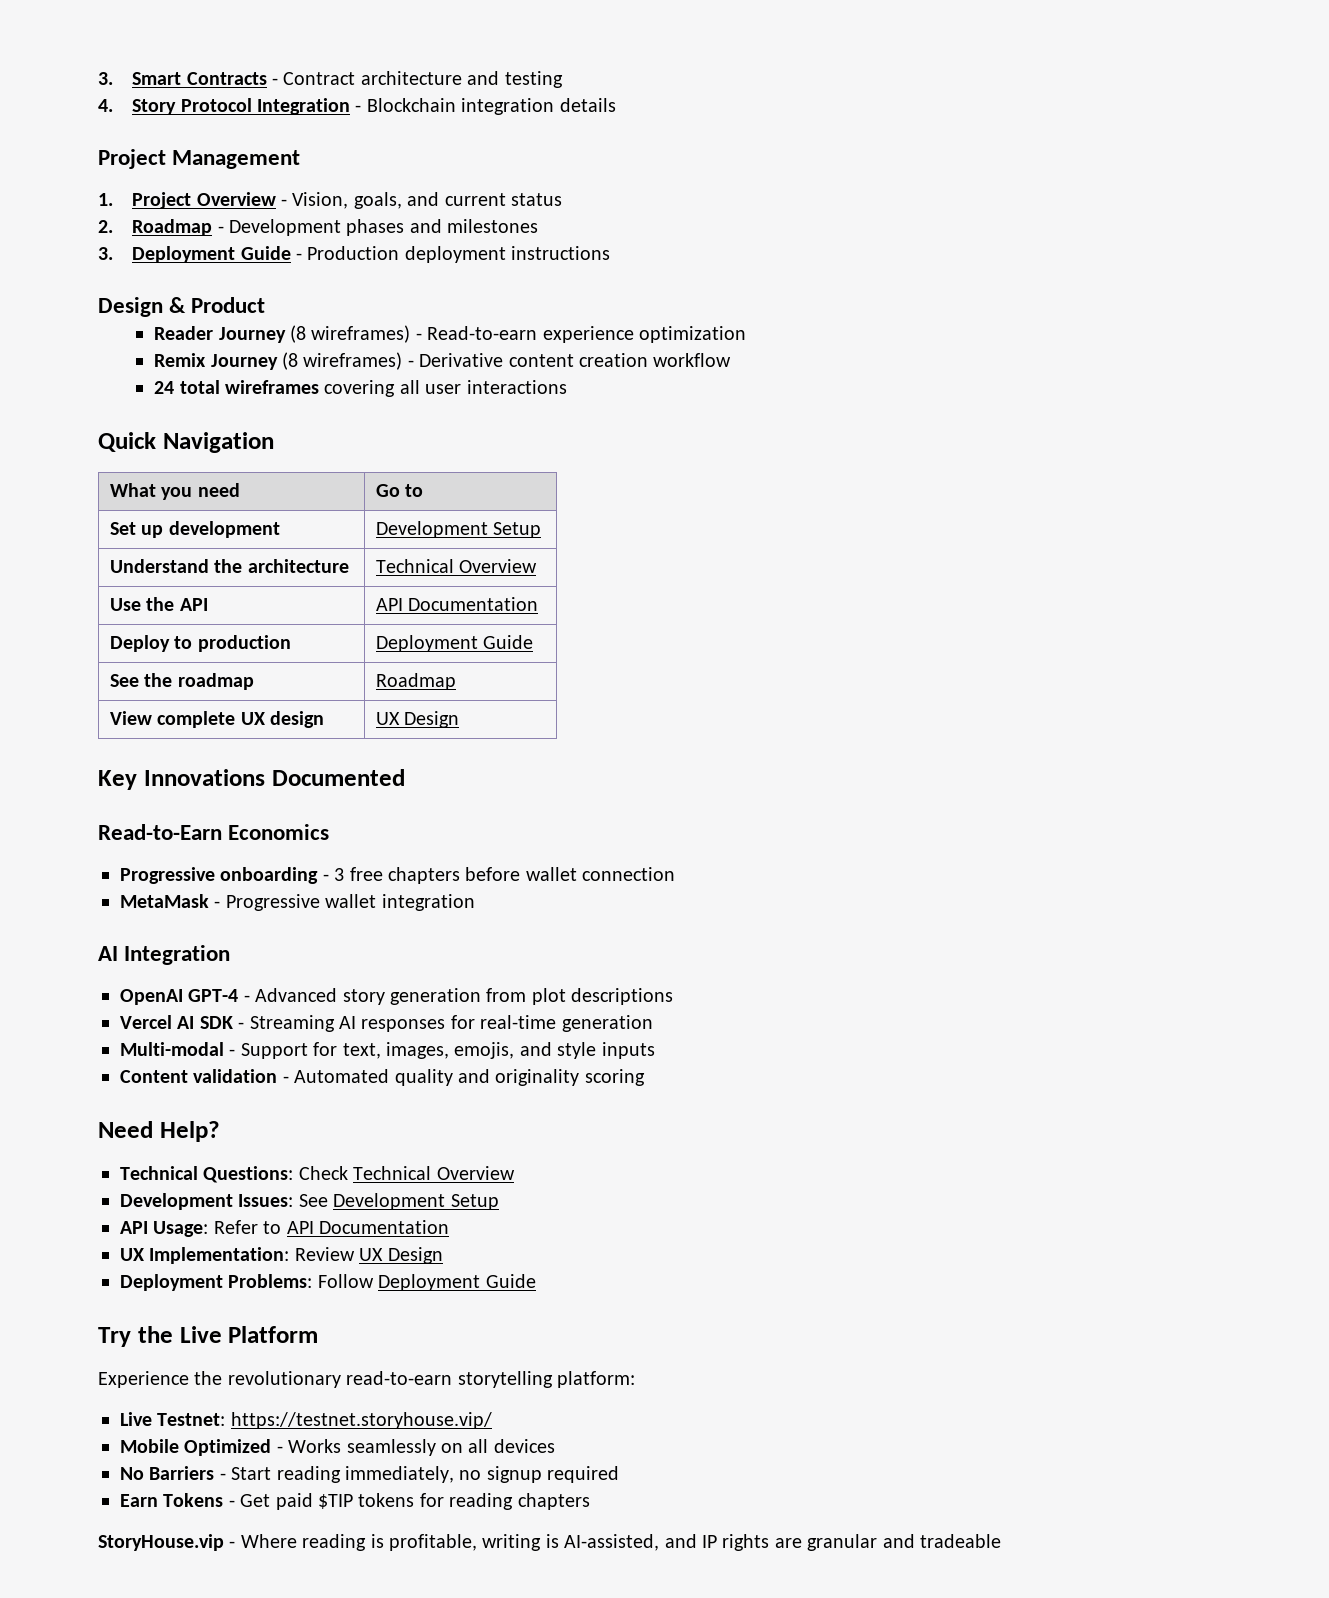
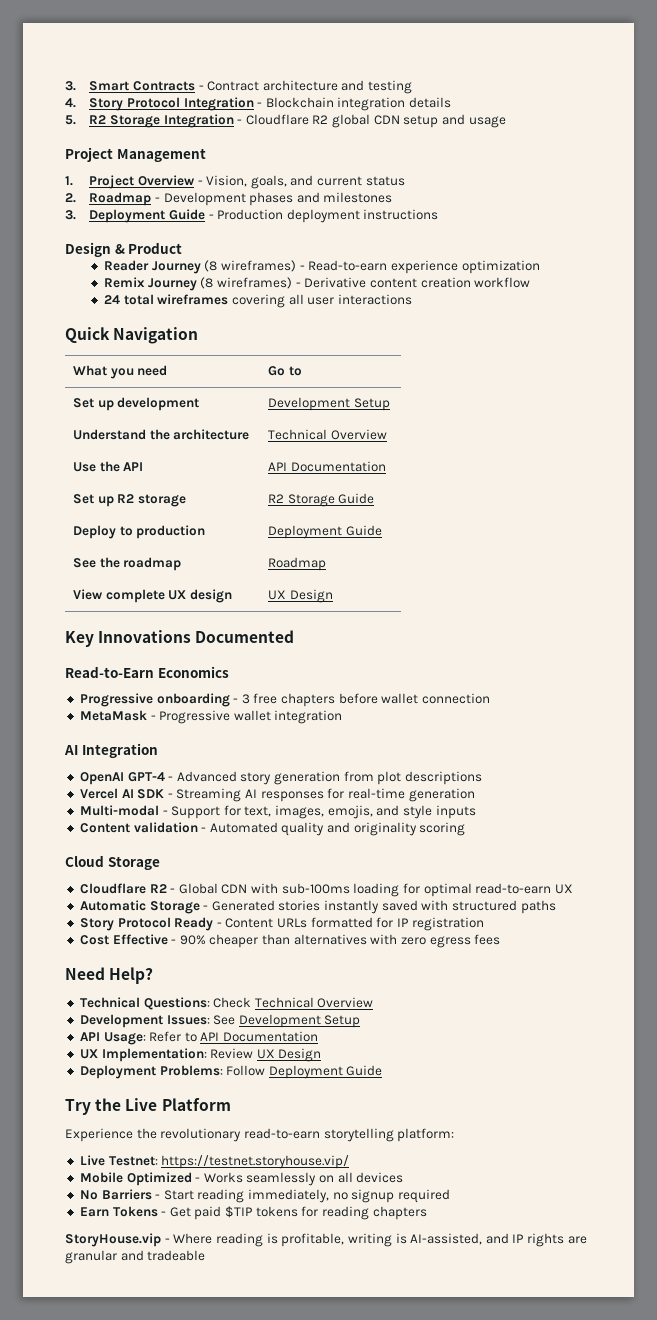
+ 5. R2 Storage Integration - Cloudflare R2 global CDN setup and usage
+ Set up R2 storage | R2 Storage Guide
+ Cloud Storage
+ Cloudflare R2 - Global CDN with sub-100ms loading for optimal read-to-earn UX
+ Automatic Storage - Generated stories instantly saved with structured paths
+ Story Protocol Ready - Content URLs formatted for IP registration
+ Cost Effective - 90% cheaper than alternatives with zero egress fees

